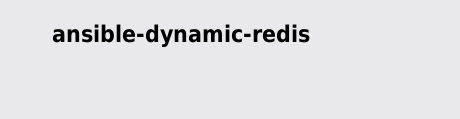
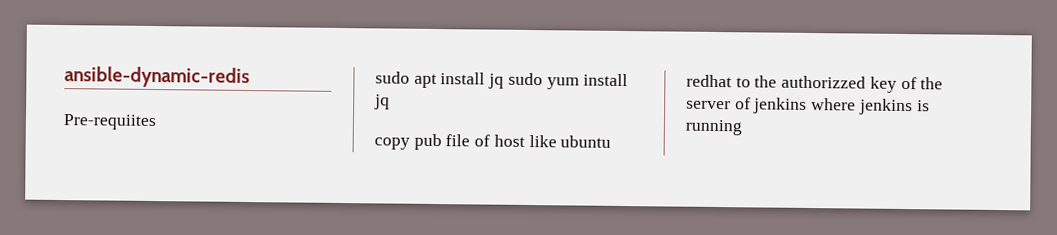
+ Pre-requiites
+ sudo apt install jq sudo yum install jq
+ copy pub file of host like ubuntu redhat to the authorizzed key of the server of jenkins where jenkins is running

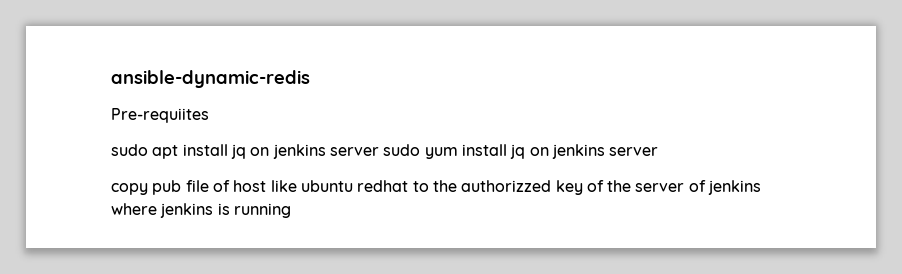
- sudo apt install jq sudo yum install jq
+ sudo apt install jq on jenkins server sudo yum install jq on jenkins server

